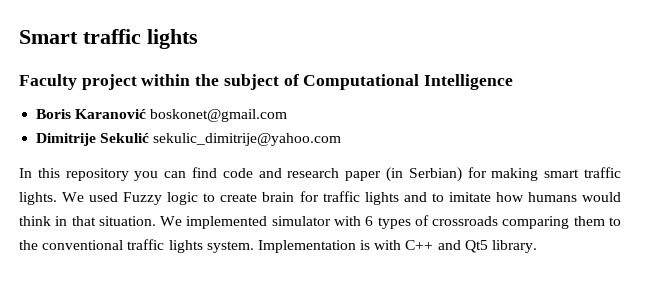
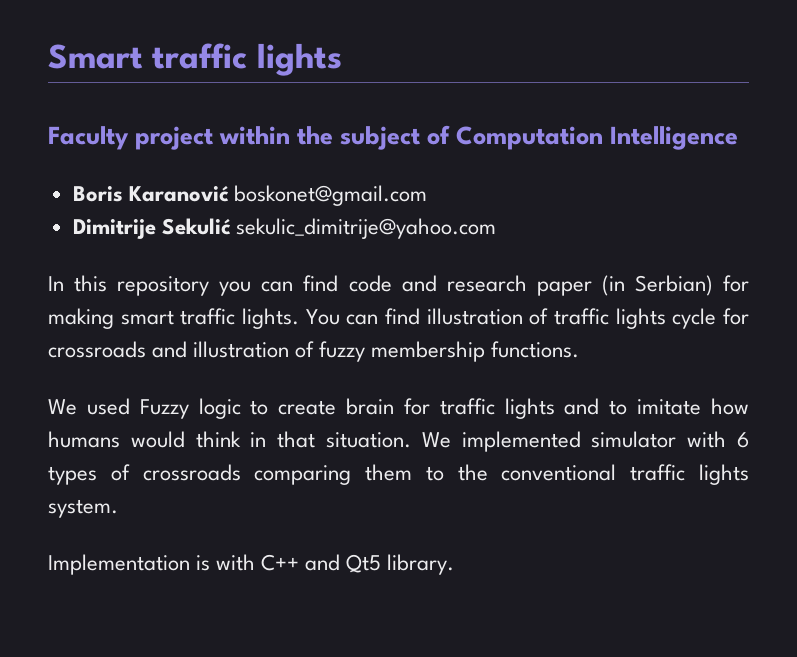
- Faculty project within the subject of Computational Intelligence
+ Faculty project within the subject of Computation Intelligence
- In this repository you can find code and research paper (in Serbian) for making smart traffic lights. We used Fuzzy logic to create brain for traffic lights and to imitate how humans would think in that situation.
+ In this repository you can find code and research paper (in Serbian) for making smart traffic lights. You can find illustration of traffic lights cycle for crossroads and illustration of fuzzy membership functions.
+ We used Fuzzy logic to create brain for traffic lights and to imitate how humans would think in that situation.
- We implemented simulator with 6 types of crossroads comparing them to the conventional traffic lights system. Implementation is with C++ and Qt5 library.
+ We implemented simulator with 6 types of crossroads comparing them to the conventional traffic lights system.
+ Implementation is with C++ and Qt5 library.

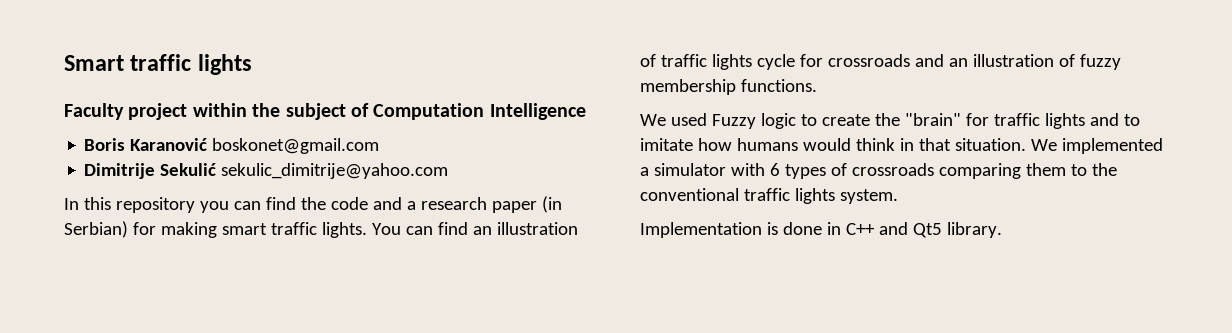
- In this repository you can find code and research paper (in Serbian) for making smart traffic lights.
+ In this repository you can find the code and a research paper (in Serbian) for making smart traffic lights.
- You can find illustration of traffic lights cycle for crossroads and illustration of fuzzy membership functions.
+ You can find an illustration of traffic lights cycle for crossroads and an illustration of fuzzy membership functions.
- We used Fuzzy logic to create brain for traffic lights and to imitate how humans would think in that situation.
+ We used Fuzzy logic to create the "brain" for traffic lights and to imitate how humans would think in that situation.
- We implemented simulator with 6 types of crossroads comparing them to the conventional traffic lights system.
+ We implemented a simulator with 6 types of crossroads comparing them to the conventional traffic lights system.
- Implementation is with C++ and Qt5 library.
+ Implementation is done in C++ and Qt5 library.

